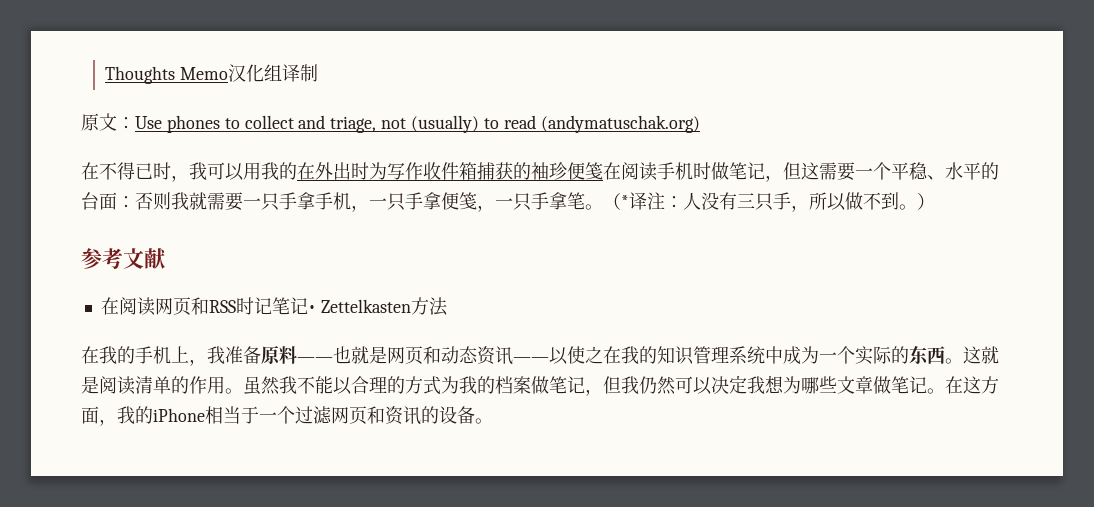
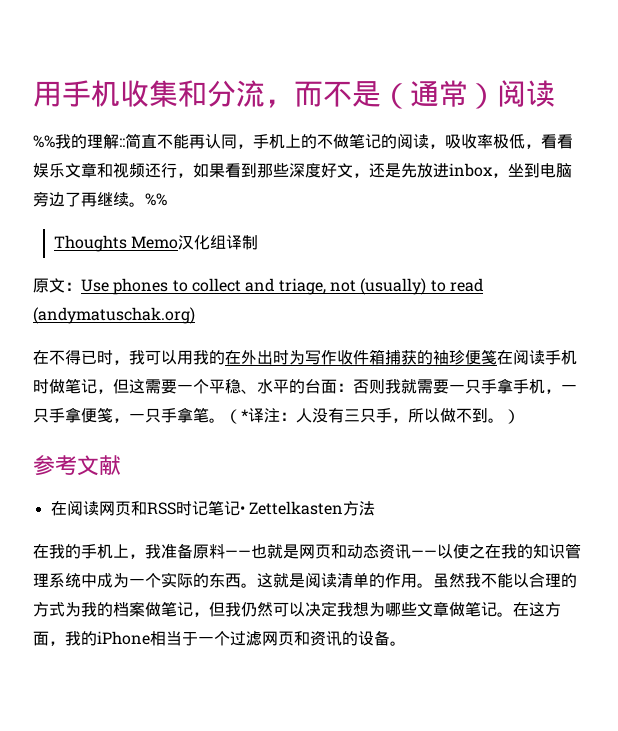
+ 用手机收集和分流，而不是（通常）阅读
+ %%我的理解::简直不能再认同，手机上的不做笔记的阅读，吸收率极低，看看娱乐文章和视频还行，如果看到那些深度好文，还是先放进inbox，坐到电脑旁边了再继续。%%

